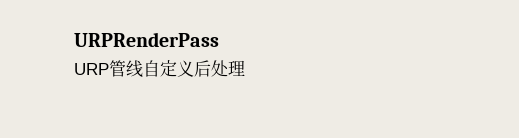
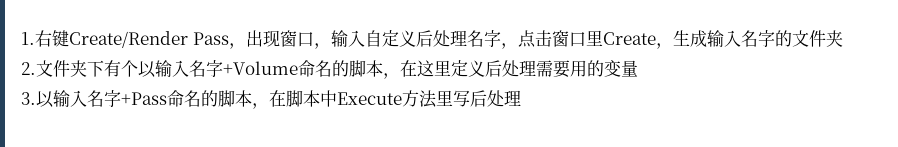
- URPRenderPass
- URP管线自定义后处理
+ 1.右键Create/Render Pass，出现窗口，输入自定义后处理名字，点击窗口里Create，生成输入名字的文件夹
+ 2.文件夹下有个以输入名字+Volume命名的脚本，在这里定义后处理需要用的变量
+ 3.以输入名字+Pass命名的脚本，在脚本中Execute方法里写后处理

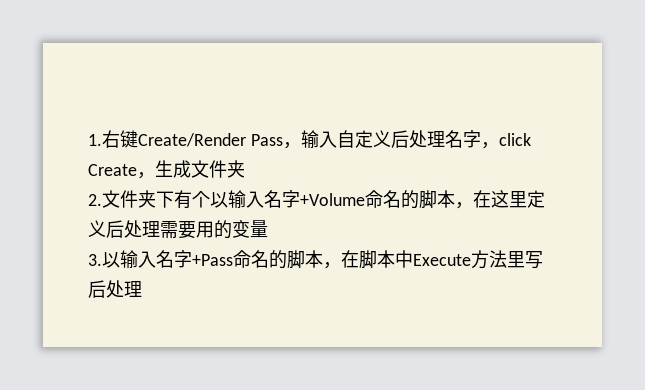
- 1.右键Create/Render Pass，出现窗口，输入自定义后处理名字，点击窗口里Create，生成输入名字的文件夹
+ 1.右键Create/Render Pass，输入自定义后处理名字，click Create，生成文件夹

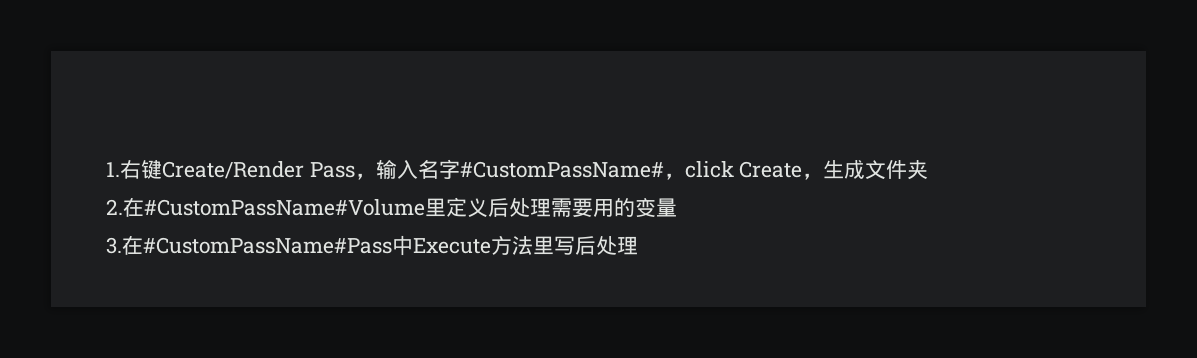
- 1.右键Create/Render Pass，输入自定义后处理名字，click Create，生成文件夹
+ 1.右键Create/Render Pass，输入名字#CustomPassName#，click Create，生成文件夹
- 2.文件夹下有个以输入名字+Volume命名的脚本，在这里定义后处理需要用的变量
+ 2.在#CustomPassName#Volume里定义后处理需要用的变量
- 3.以输入名字+Pass命名的脚本，在脚本中Execute方法里写后处理
+ 3.在#CustomPassName#Pass中Execute方法里写后处理

